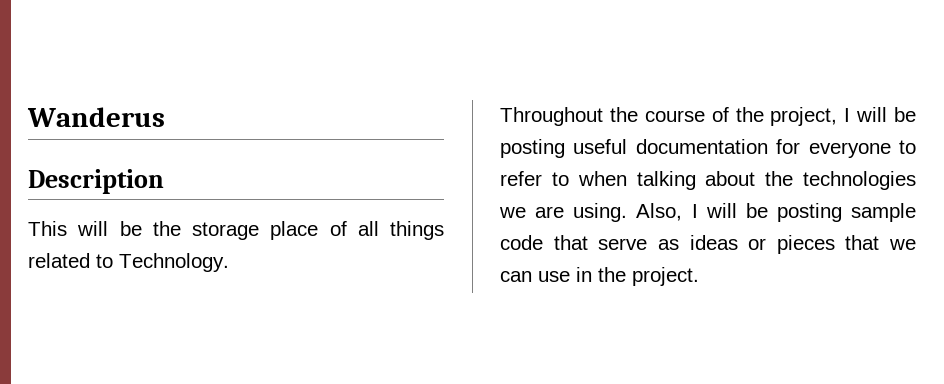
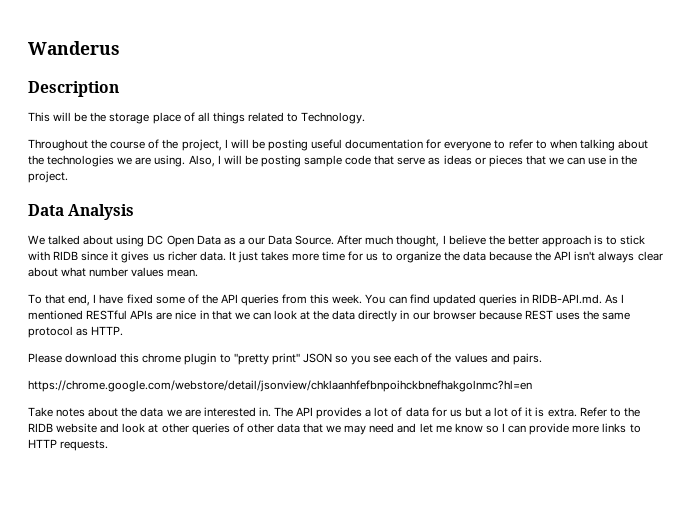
+ Data Analysis
+ We talked about using DC Open Data as a our Data Source. After much thought, I believe the better approach is to stick with RIDB since it gives us richer data. It just takes more time for us to organize the data because the API isn't always clear about what number values mean.
+ To that end, I have fixed some of the API queries from this week. You can find updated queries in RIDB-API.md. As I mentioned RESTful APIs are nice in that we can look at the data directly in our browser because REST uses the same protocol as HTTP.
+ Please download this chrome plugin to "pretty print" JSON so you see each of the values and pairs.
+ https://chrome.google.com/webstore/detail/jsonview/chklaanhfefbnpoihckbnefhakgolnmc?hl=en
+ Take notes about the data we are interested in. The API provides a lot of data for us but a lot of it is extra. Refer to the RIDB website and look at other queries of other data that we may need and let me know so I can provide more links to HTTP requests.

